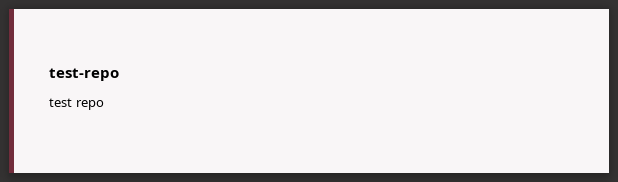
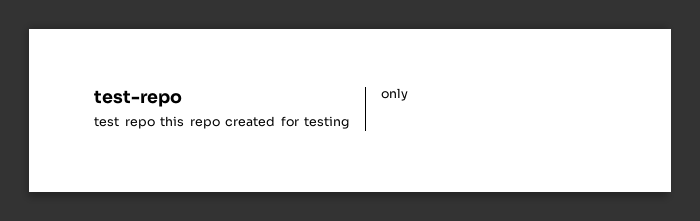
- test repo
+ test repo this repo created for testing only

